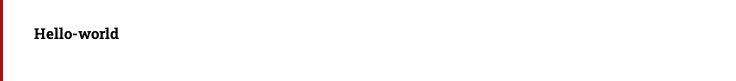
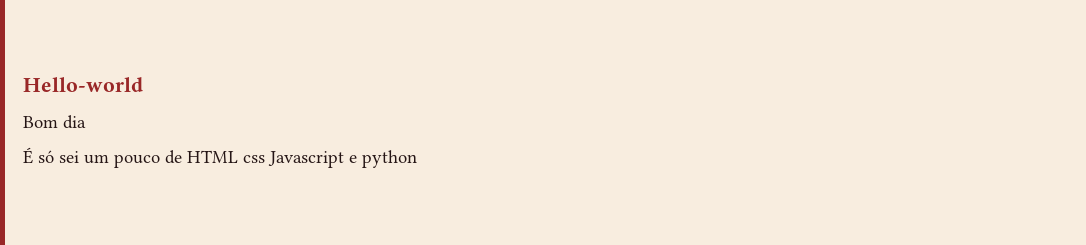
+ Bom dia
+ É só sei um pouco de HTML css Javascript e python

